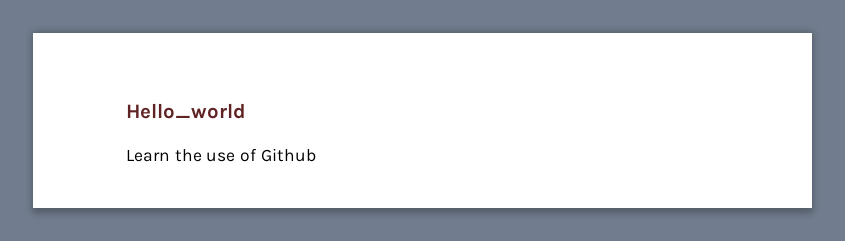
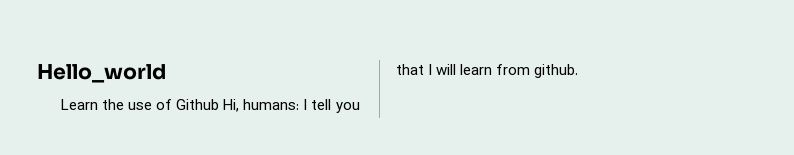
- Learn the use of Github
+ Learn the use of Github Hi, humans: I tell you that I will learn from github.

